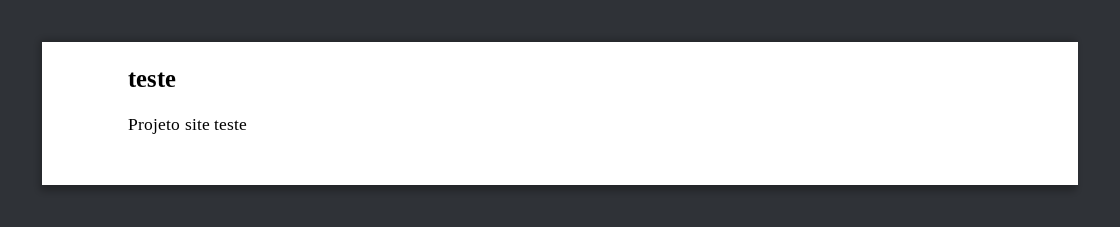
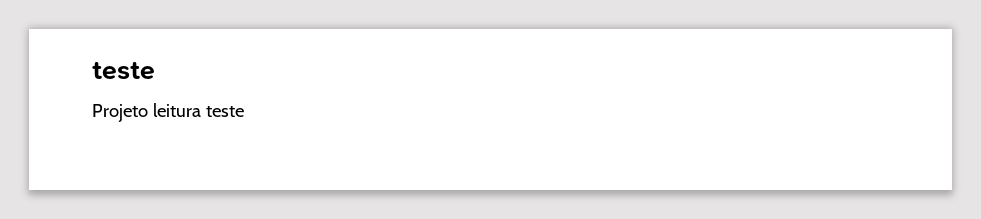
- Projeto site teste
+ Projeto leitura teste

